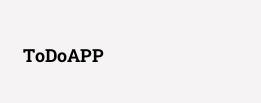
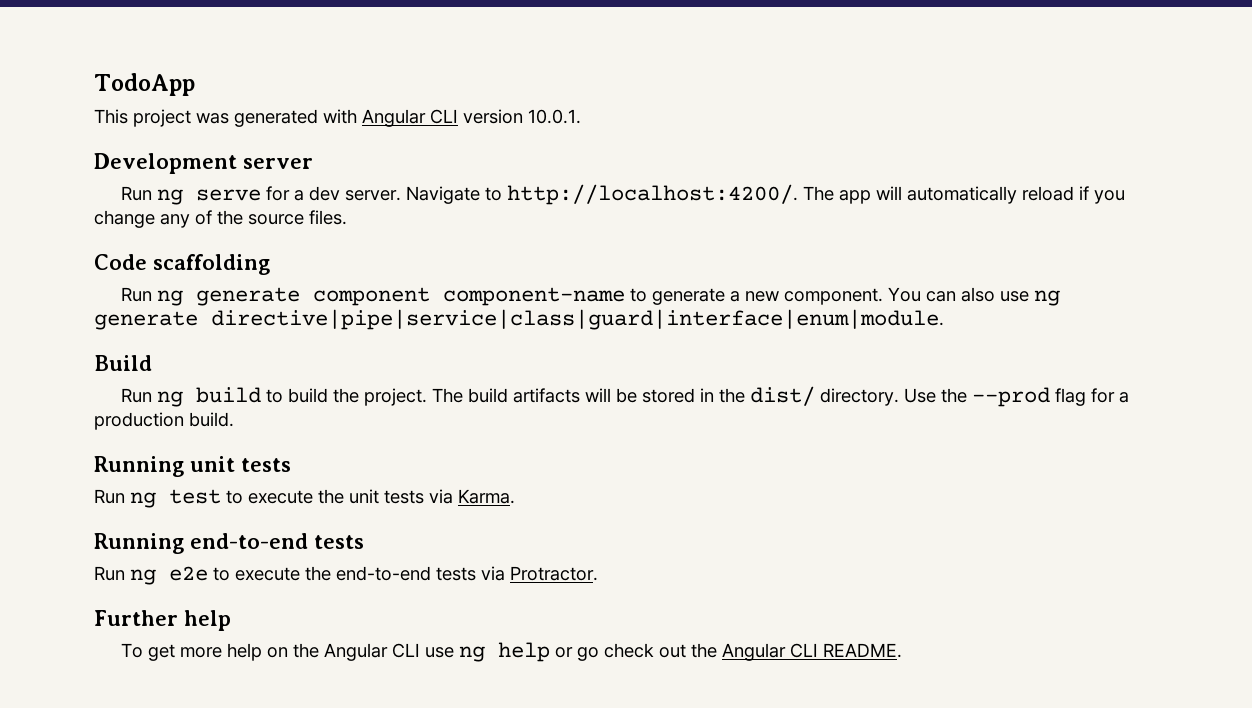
- ToDoAPP
+ TodoApp
+ This project was generated with Angular CLI version 10.0.1.
+ Development server
+ Run ng serve for a dev server. Navigate to http://localhost:4200/. The app will automatically reload if you change any of the source files.
+ Code scaffolding
+ Run ng generate component component-name to generate a new component. You can also use ng generate directive|pipe|service|class|guard|interface|enum|module.
+ Build
+ Run ng build to build the project. The build artifacts will be stored in the dist/ directory. Use the --prod flag for a production build.
+ Running unit tests
+ Run ng test to execute the unit tests via Karma.
+ Running end-to-end tests
+ Run ng e2e to execute the end-to-end tests via Protractor.
+ Further help
+ To get more help on the Angular CLI use ng help or go check out the Angular CLI README.

